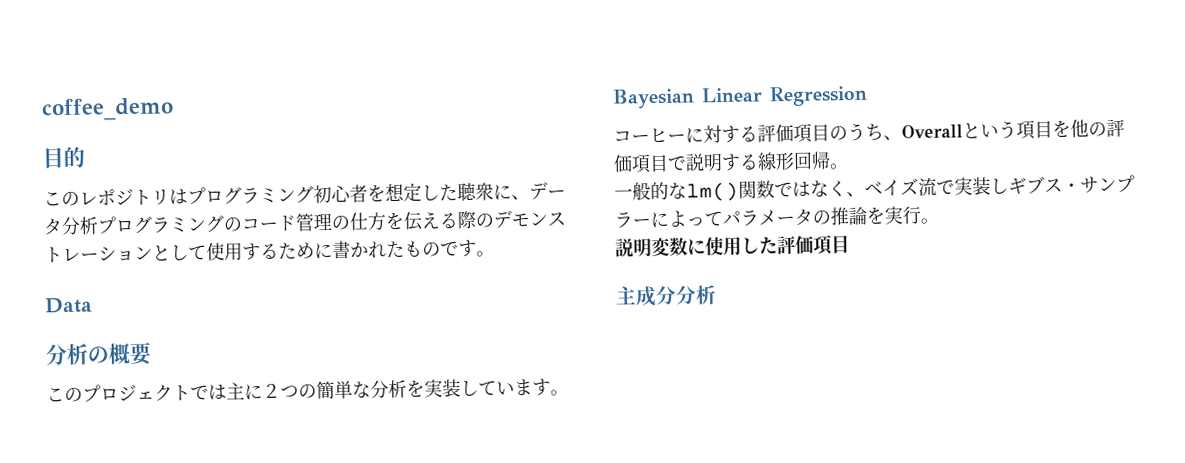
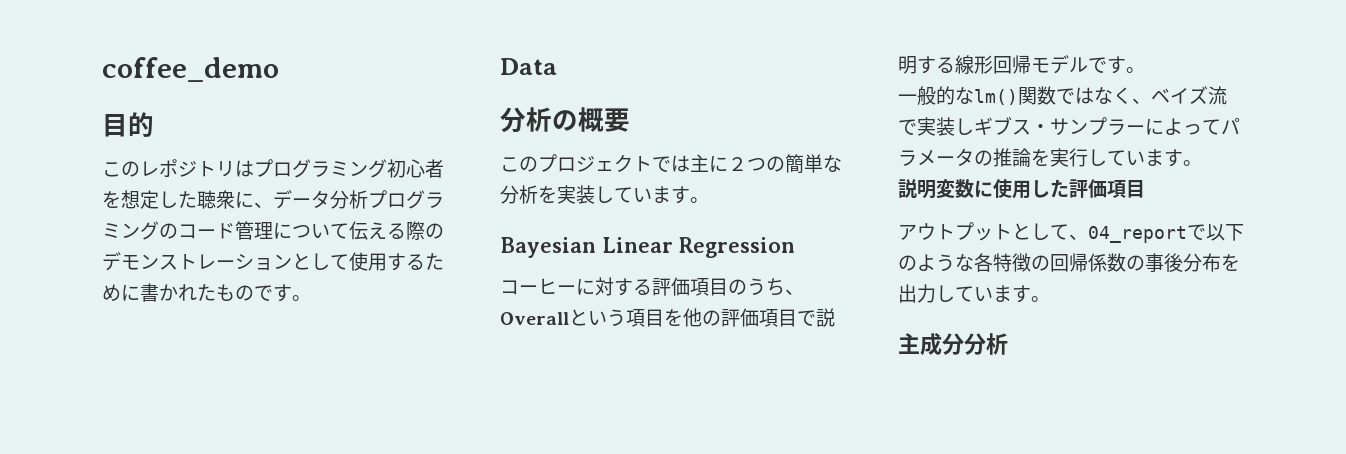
- このレポジトリはプログラミング初心者を想定した聴衆に、データ分析プログラミングのコード管理の仕方を伝える際のデモンストレーションとして使用するために書かれたものです。
+ このレポジトリはプログラミング初心者を想定した聴衆に、データ分析プログラミングのコード管理について伝える際のデモンストレーションとして使用するために書かれたものです。
- コーヒーに対する評価項目のうち、Overallという項目を他の評価項目で説明する線形回帰。
+ コーヒーに対する評価項目のうち、Overallという項目を他の評価項目で説明する線形回帰モデルです。
- 一般的なlm()関数ではなく、ベイズ流で実装しギブス・サンプラーによってパラメータの推論を実行。
+ 一般的なlm()関数ではなく、ベイズ流で実装しギブス・サンプラーによってパラメータの推論を実行しています。
+ アウトプットとして、04_reportで以下のような各特徴の回帰係数の事後分布を出力しています。

